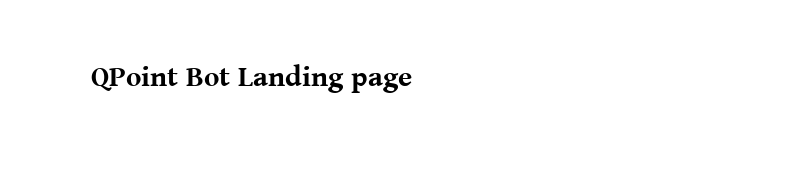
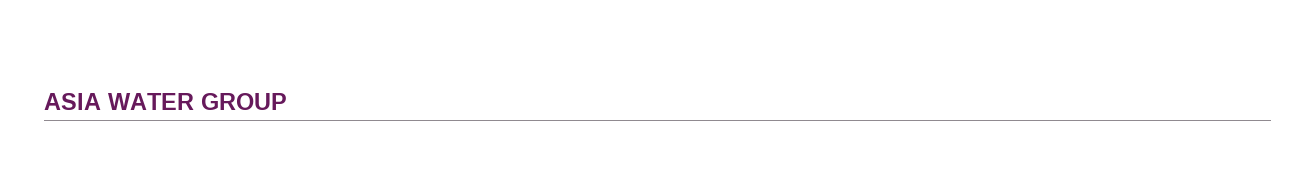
- QPoint Bot Landing page
+ ASIA WATER GROUP

